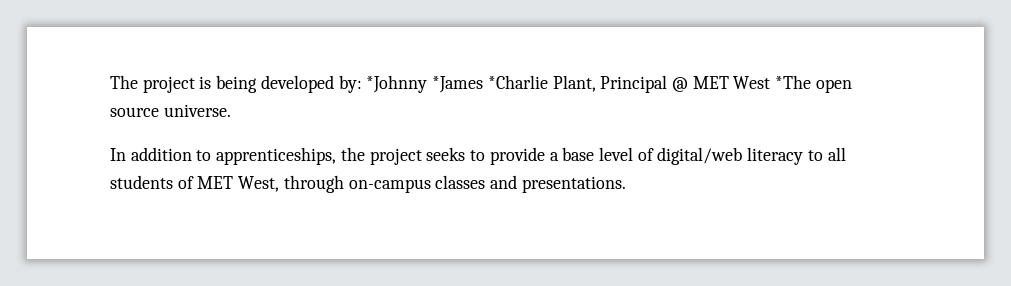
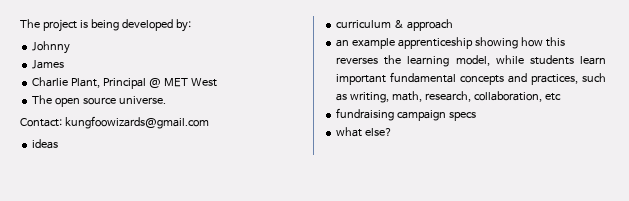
- The project is being developed by: *Johnny *James *Charlie Plant, Principal @ MET West *The open source universe.
+ The project is being developed by:
+ Johnny
+ James
+ Charlie Plant, Principal @ MET West
+ The open source universe.
- In addition to apprenticeships, the project seeks to provide a base level of digital/web literacy to all students of MET West, through on-campus classes and presentations.
+ Contact: kungfoowizards@gmail.com
+ ideas
+ curriculum & approach
+ an example apprenticeship showing how this reverses the learning model, while students learn important fundamental concepts and practices, such as writing, math, research, collaboration, etc
+ fundraising campaign specs
+ what else?

